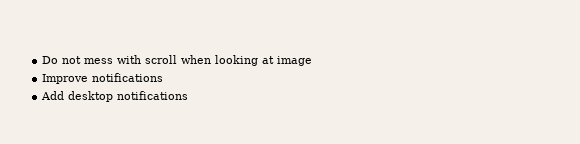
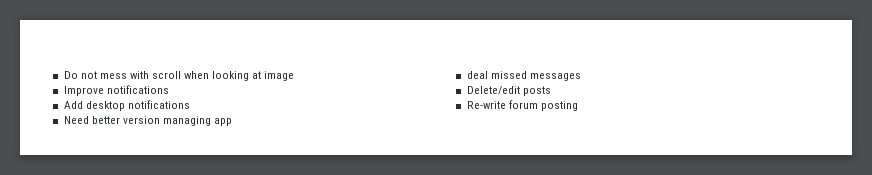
+ Need better version managing app
+ deal missed messages
+ Delete/edit posts
+ Re-write forum posting

